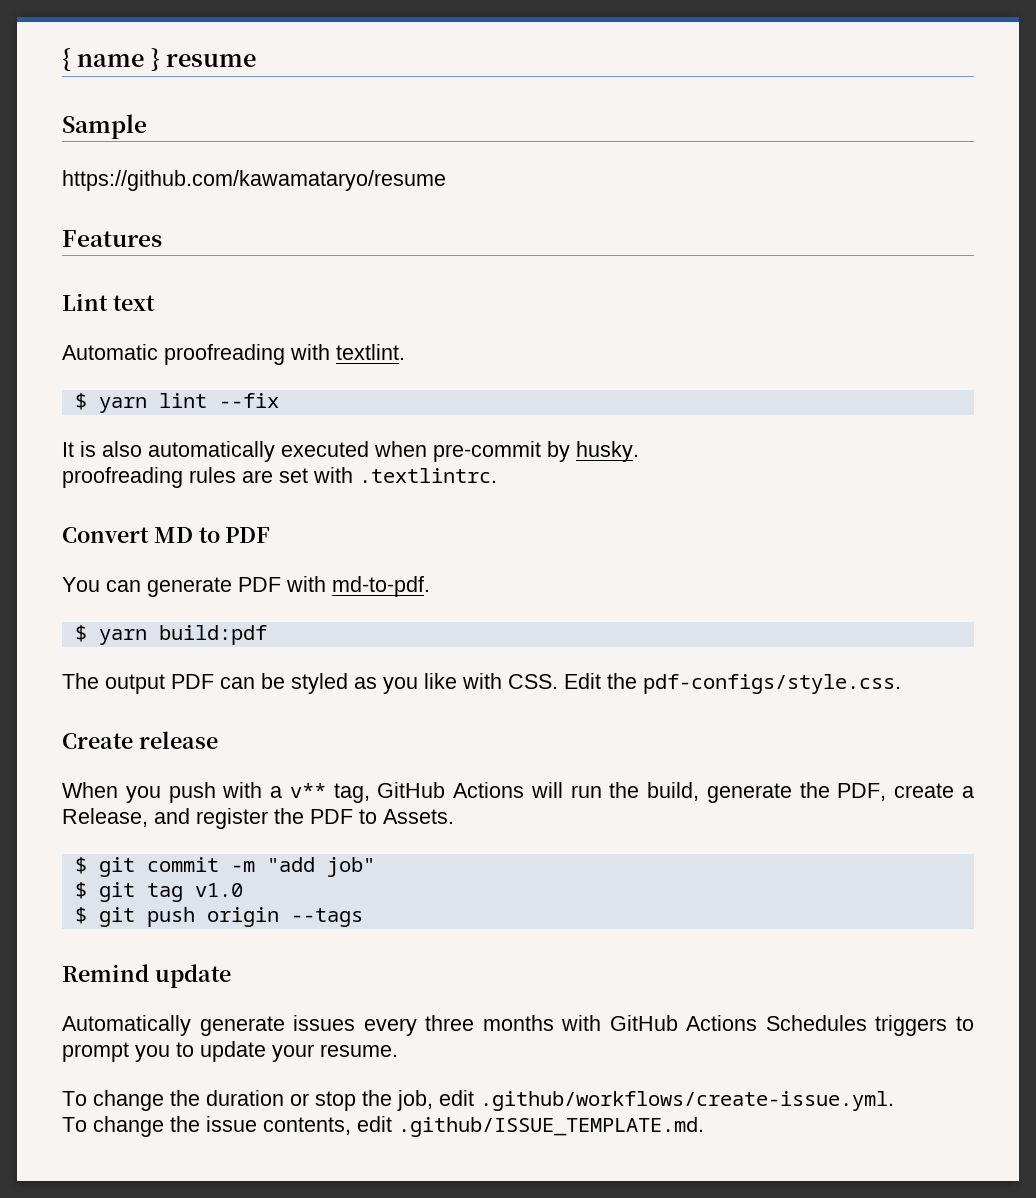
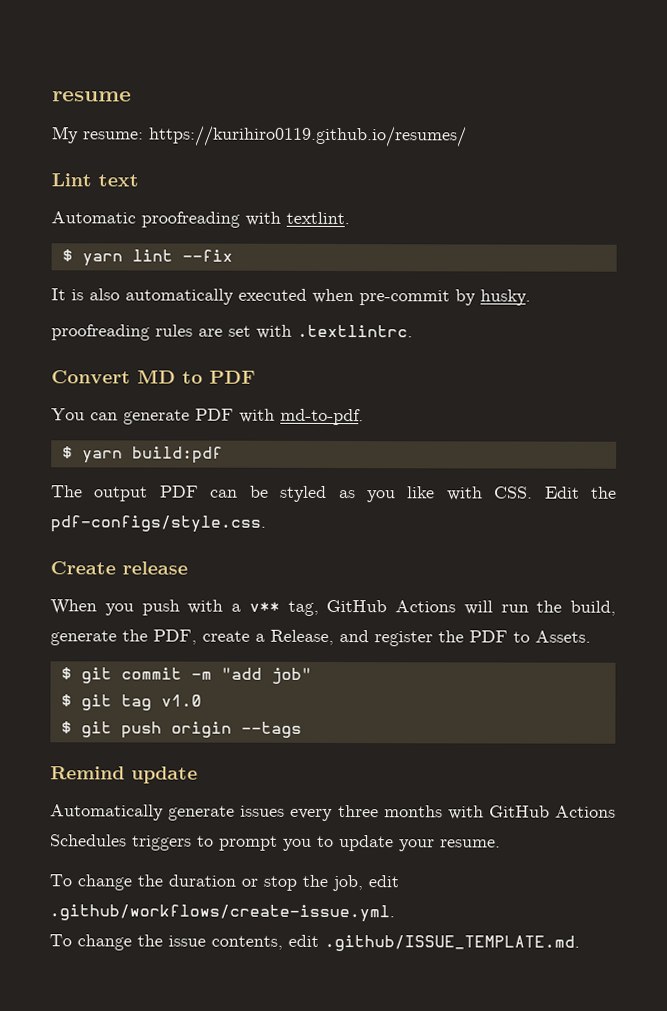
- { name } resume
- Sample
- https://github.com/kawamataryo/resume
- Features
+ resume
+ My resume: https://kurihiro0119.github.io/resumes/

